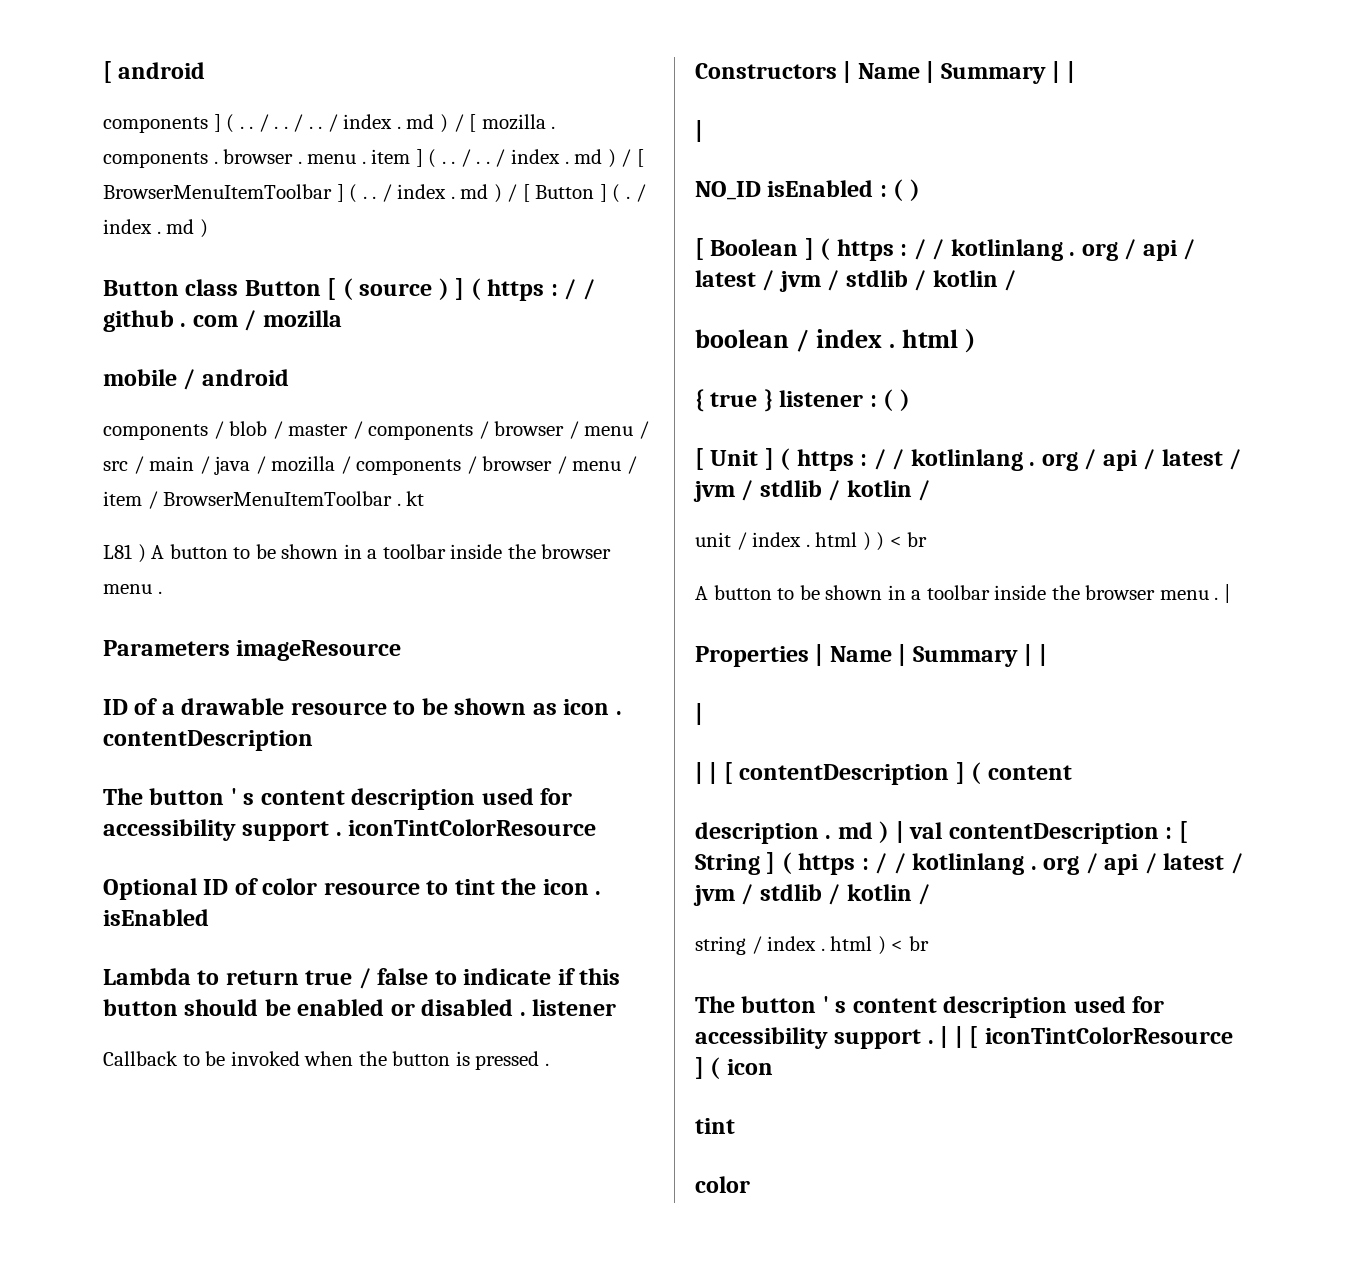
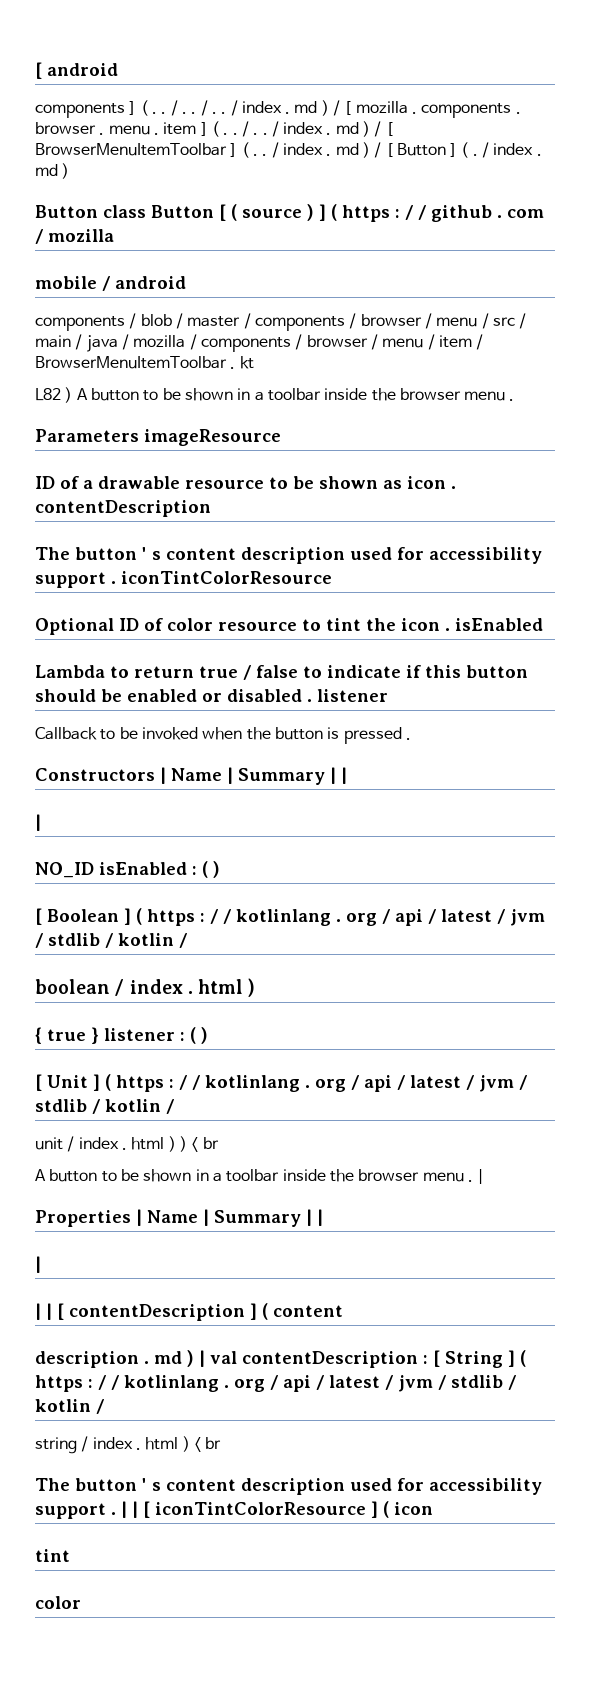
- L81 ) A button to be shown in a toolbar inside the browser menu .
+ L82 ) A button to be shown in a toolbar inside the browser menu .

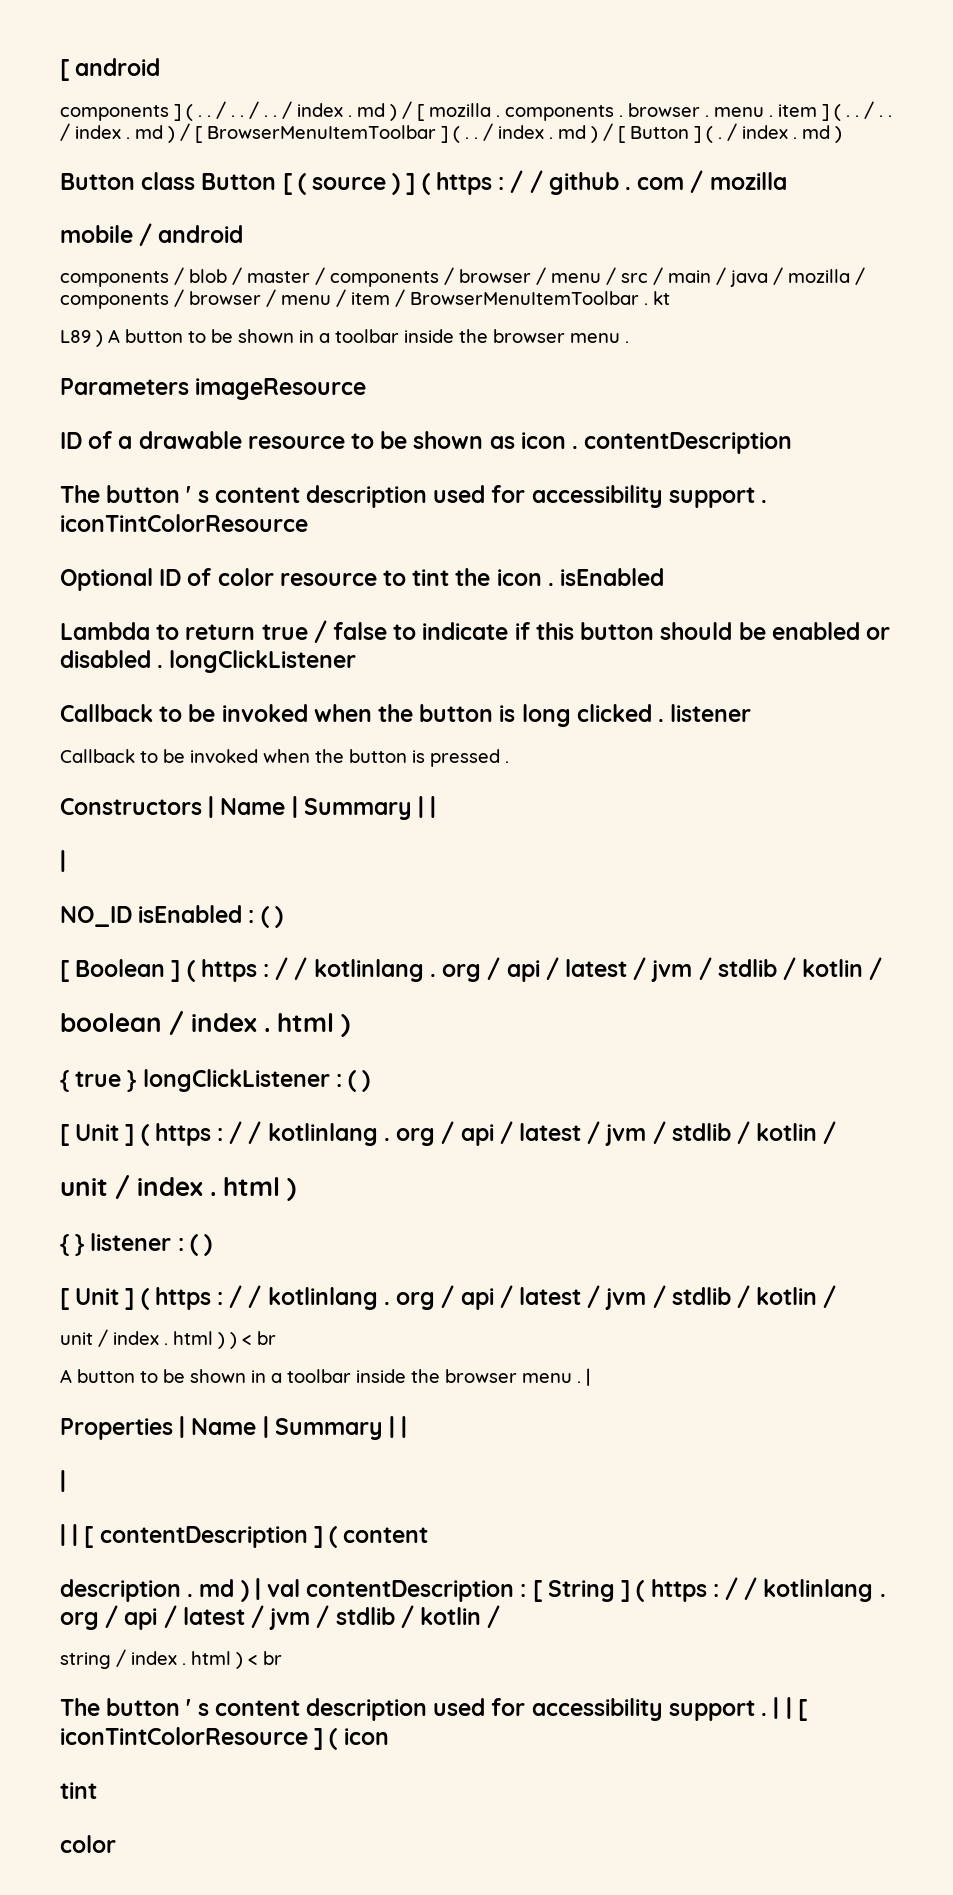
- L82 ) A button to be shown in a toolbar inside the browser menu .
+ L89 ) A button to be shown in a toolbar inside the browser menu .
- Lambda to return true / false to indicate if this button should be enabled or disabled . listener
+ Lambda to return true / false to indicate if this button should be enabled or disabled . longClickListener
+ Callback to be invoked when the button is long clicked . listener
- { true } listener : ( )
+ { true } longClickListener : ( )
+ [ Unit ] ( https : / / kotlinlang . org / api / latest / jvm / stdlib / kotlin /
+ unit / index . html )
+ { } listener : ( )

